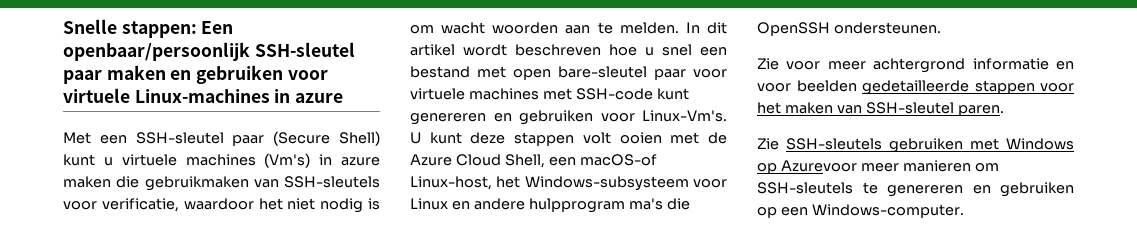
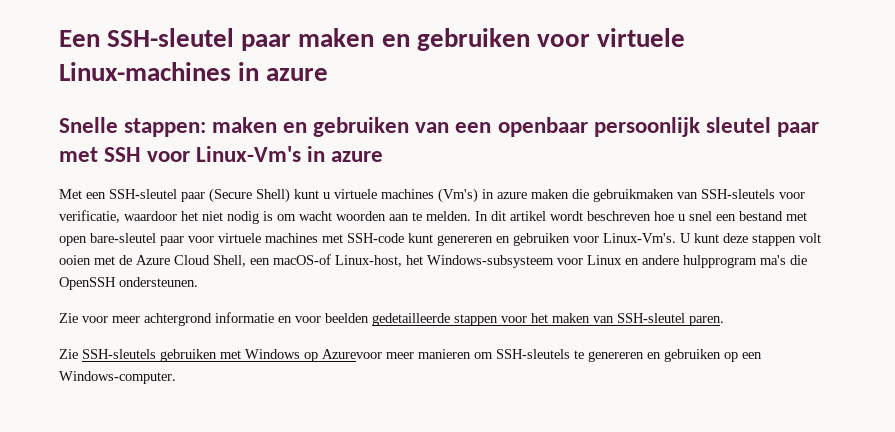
- Snelle stappen: Een openbaar/persoonlijk SSH-sleutel paar maken en gebruiken voor virtuele Linux-machines in azure
+ Een SSH-sleutel paar maken en gebruiken voor virtuele Linux-machines in azure
+ Snelle stappen: maken en gebruiken van een openbaar persoonlijk sleutel paar met SSH voor Linux-Vm's in azure

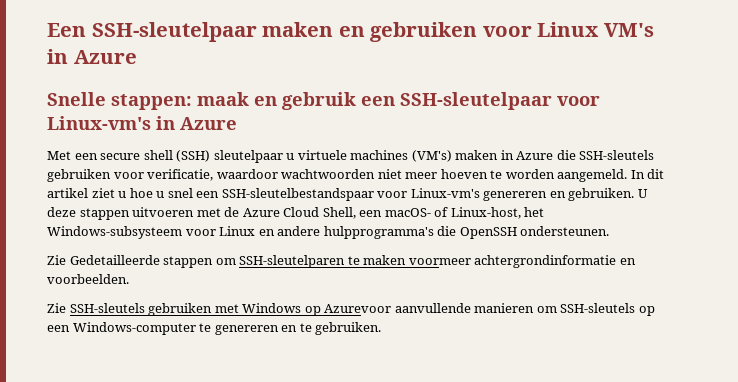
- Een SSH-sleutel paar maken en gebruiken voor virtuele Linux-machines in azure
- Snelle stappen: maken en gebruiken van een openbaar persoonlijk sleutel paar met SSH voor Linux-Vm's in azure
- Met een SSH-sleutel paar (Secure Shell) kunt u virtuele machines (Vm's) in azure maken die gebruikmaken van SSH-sleutels voor verificatie, waardoor het niet nodig is om wacht woorden aan te melden.
+ Een SSH-sleutelpaar maken en gebruiken voor Linux VM's in Azure
+ Snelle stappen: maak en gebruik een SSH-sleutelpaar voor Linux-vm's in Azure
+ Met een secure shell (SSH) sleutelpaar u virtuele machines (VM's) maken in Azure die SSH-sleutels gebruiken voor verificatie, waardoor wachtwoorden niet meer hoeven te worden aangemeld.
- In dit artikel wordt beschreven hoe u snel een bestand met open bare-sleutel paar voor virtuele machines met SSH-code kunt genereren en gebruiken voor Linux-Vm's. U kunt deze stappen volt ooien met de Azure Cloud Shell, een macOS-of Linux-host, het Windows-subsysteem voor Linux en andere hulpprogram ma's die OpenSSH ondersteunen.
+ In dit artikel ziet u hoe u snel een SSH-sleutelbestandspaar voor Linux-vm's genereren en gebruiken. U deze stappen uitvoeren met de Azure Cloud Shell, een macOS- of Linux-host, het Windows-subsysteem voor Linux en andere hulpprogramma's die OpenSSH ondersteunen.
- Zie voor meer achtergrond informatie en voor beelden gedetailleerde stappen voor het maken van SSH-sleutel paren.
+ Zie Gedetailleerde stappen om SSH-sleutelparen te maken voormeer achtergrondinformatie en voorbeelden.
- Zie SSH-sleutels gebruiken met Windows op Azurevoor meer manieren om SSH-sleutels te genereren en gebruiken op een Windows-computer.
+ Zie SSH-sleutels gebruiken met Windows op Azurevoor aanvullende manieren om SSH-sleutels op een Windows-computer te genereren en te gebruiken.

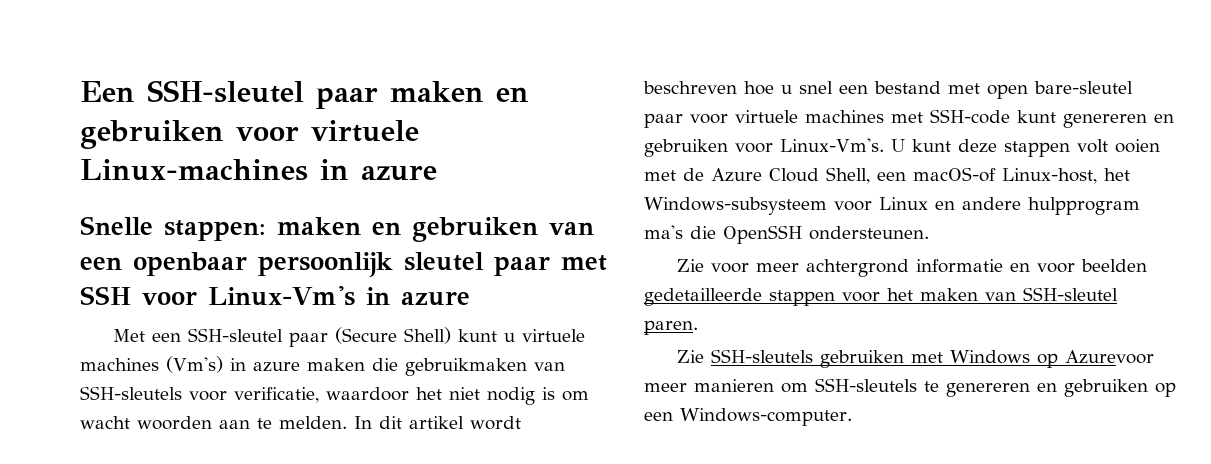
- Een SSH-sleutelpaar maken en gebruiken voor Linux VM's in Azure
- Snelle stappen: maak en gebruik een SSH-sleutelpaar voor Linux-vm's in Azure
- Met een secure shell (SSH) sleutelpaar u virtuele machines (VM's) maken in Azure die SSH-sleutels gebruiken voor verificatie, waardoor wachtwoorden niet meer hoeven te worden aangemeld.
+ Een SSH-sleutel paar maken en gebruiken voor virtuele Linux-machines in azure
+ Snelle stappen: maken en gebruiken van een openbaar persoonlijk sleutel paar met SSH voor Linux-Vm's in azure
+ Met een SSH-sleutel paar (Secure Shell) kunt u virtuele machines (Vm's) in azure maken die gebruikmaken van SSH-sleutels voor verificatie, waardoor het niet nodig is om wacht woorden aan te melden.
- In dit artikel ziet u hoe u snel een SSH-sleutelbestandspaar voor Linux-vm's genereren en gebruiken. U deze stappen uitvoeren met de Azure Cloud Shell, een macOS- of Linux-host, het Windows-subsysteem voor Linux en andere hulpprogramma's die OpenSSH ondersteunen.
+ In dit artikel wordt beschreven hoe u snel een bestand met open bare-sleutel paar voor virtuele machines met SSH-code kunt genereren en gebruiken voor Linux-Vm's. U kunt deze stappen volt ooien met de Azure Cloud Shell, een macOS-of Linux-host, het Windows-subsysteem voor Linux en andere hulpprogram ma's die OpenSSH ondersteunen.
- Zie Gedetailleerde stappen om SSH-sleutelparen te maken voormeer achtergrondinformatie en voorbeelden.
+ Zie voor meer achtergrond informatie en voor beelden gedetailleerde stappen voor het maken van SSH-sleutel paren.
- Zie SSH-sleutels gebruiken met Windows op Azurevoor aanvullende manieren om SSH-sleutels op een Windows-computer te genereren en te gebruiken.
+ Zie SSH-sleutels gebruiken met Windows op Azurevoor meer manieren om SSH-sleutels te genereren en gebruiken op een Windows-computer.

